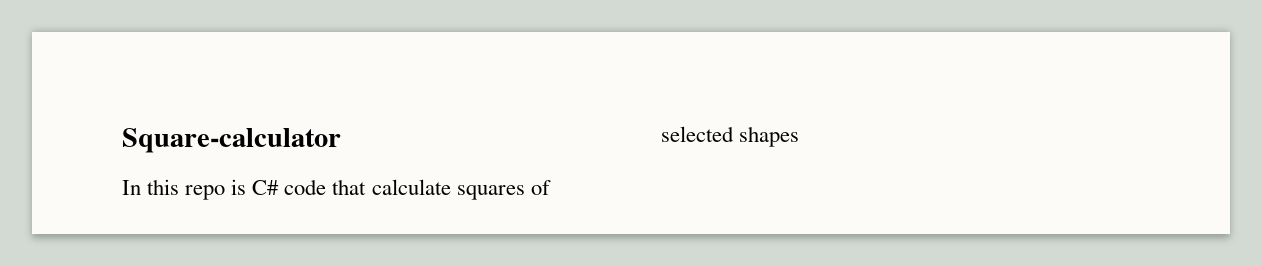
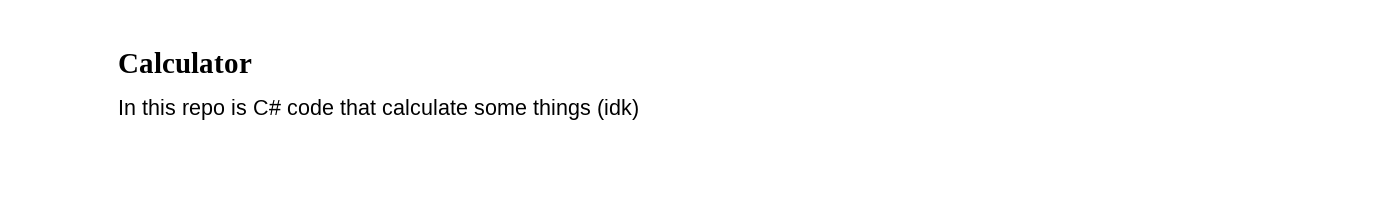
- Square-calculator
+ Calculator
- In this repo is C# code that calculate squares of selected shapes
+ In this repo is C# code that calculate some things (idk)

